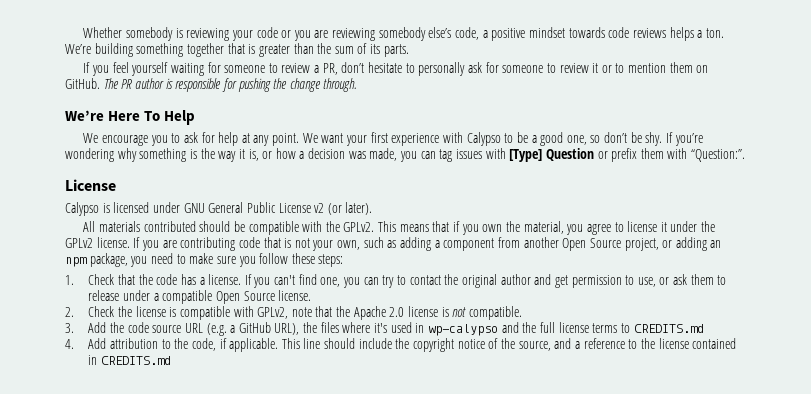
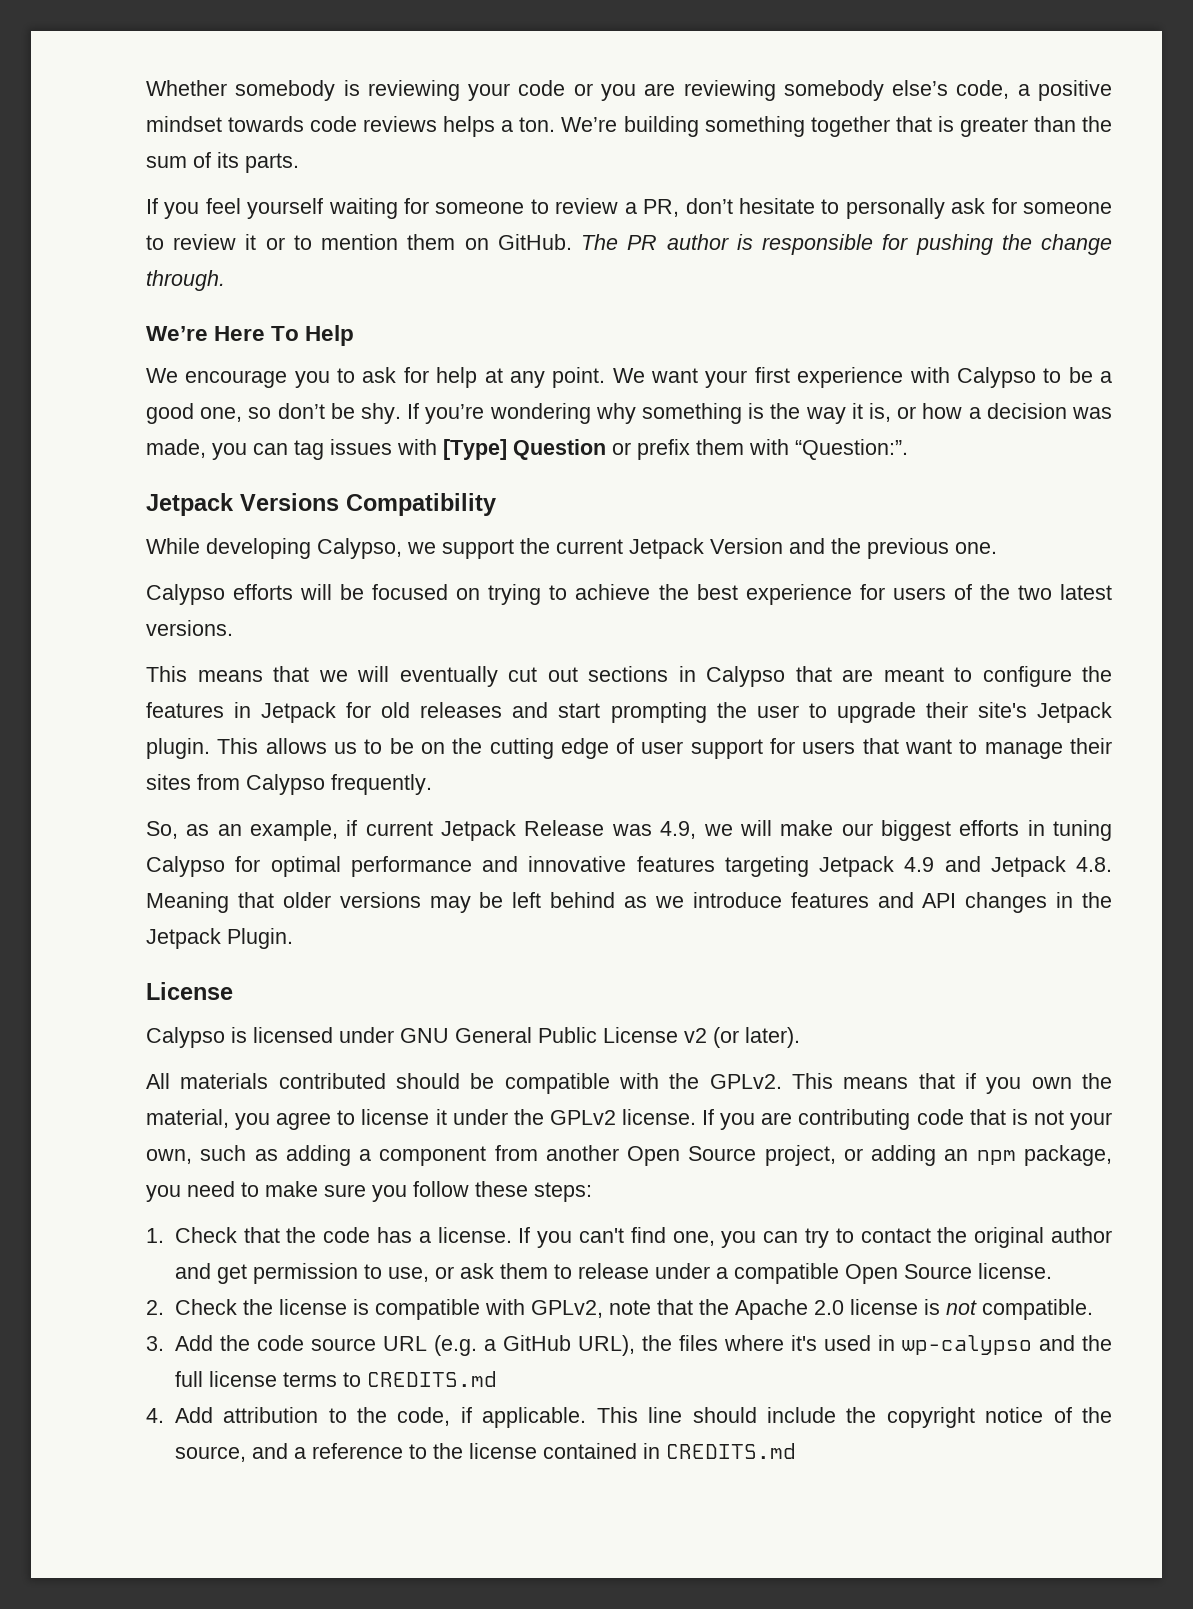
+ Jetpack Versions Compatibility
+ While developing Calypso, we support the current Jetpack Version and the previous one.
+ Calypso efforts will be focused on trying to achieve the best experience for users of the two latest versions.
+ This means that we will eventually cut out sections in Calypso that are meant to configure the features in Jetpack for old releases and start prompting the user to upgrade their site's Jetpack plugin. This allows us to be on the cutting edge of user support for users that want to manage their sites from Calypso frequently.
+ So, as an example, if current Jetpack Release was 4.9, we will make our biggest efforts in tuning Calypso for optimal performance and innovative features targeting Jetpack 4.9 and Jetpack 4.8. Meaning that older versions may be left behind as we introduce features and API changes in the Jetpack Plugin.

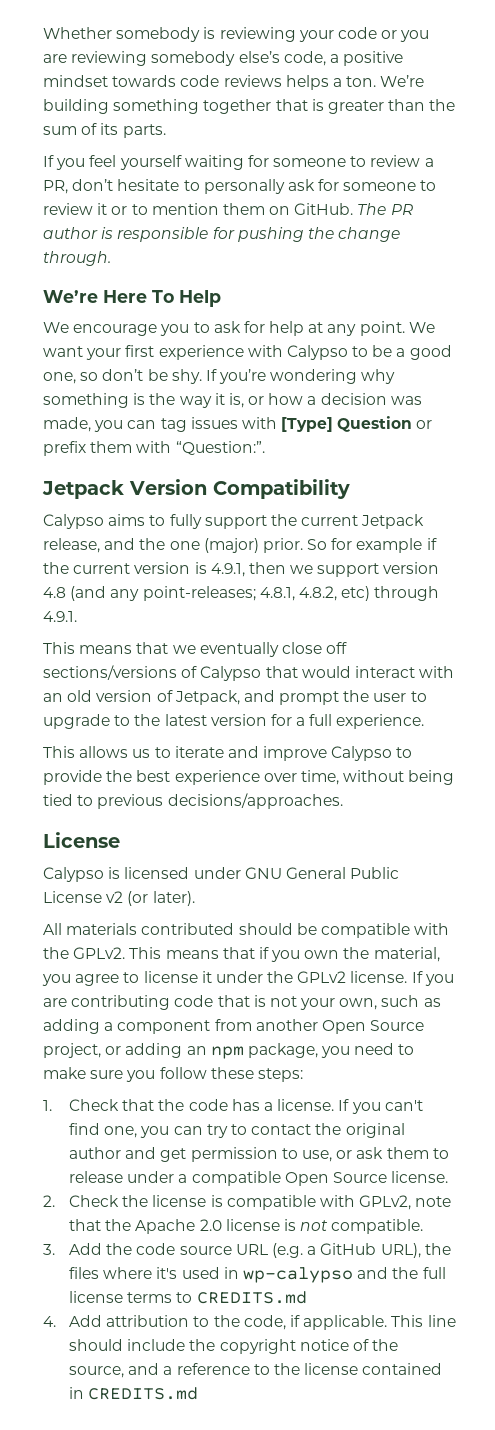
- Jetpack Versions Compatibility
+ Jetpack Version Compatibility
- While developing Calypso, we support the current Jetpack Version and the previous one.
- Calypso efforts will be focused on trying to achieve the best experience for users of the two latest versions.
- This means that we will eventually cut out sections in Calypso that are meant to configure the features in Jetpack for old releases and start prompting the user to upgrade their site's Jetpack plugin. This allows us to be on the cutting edge of user support for users that want to manage their sites from Calypso frequently.
- So, as an example, if current Jetpack Release was 4.9, we will make our biggest efforts in tuning Calypso for optimal performance and innovative features targeting Jetpack 4.9 and Jetpack 4.8. Meaning that older versions may be left behind as we introduce features and API changes in the Jetpack Plugin.
+ Calypso aims to fully support the current Jetpack release, and the one (major) prior. So for example if the current version is 4.9.1, then we support version 4.8 (and any point-releases; 4.8.1, 4.8.2, etc) through 4.9.1.
+ This means that we eventually close off sections/versions of Calypso that would interact with an old version of Jetpack, and prompt the user to upgrade to the latest version for a full experience.
+ This allows us to iterate and improve Calypso to provide the best experience over time, without being tied to previous decisions/approaches.

